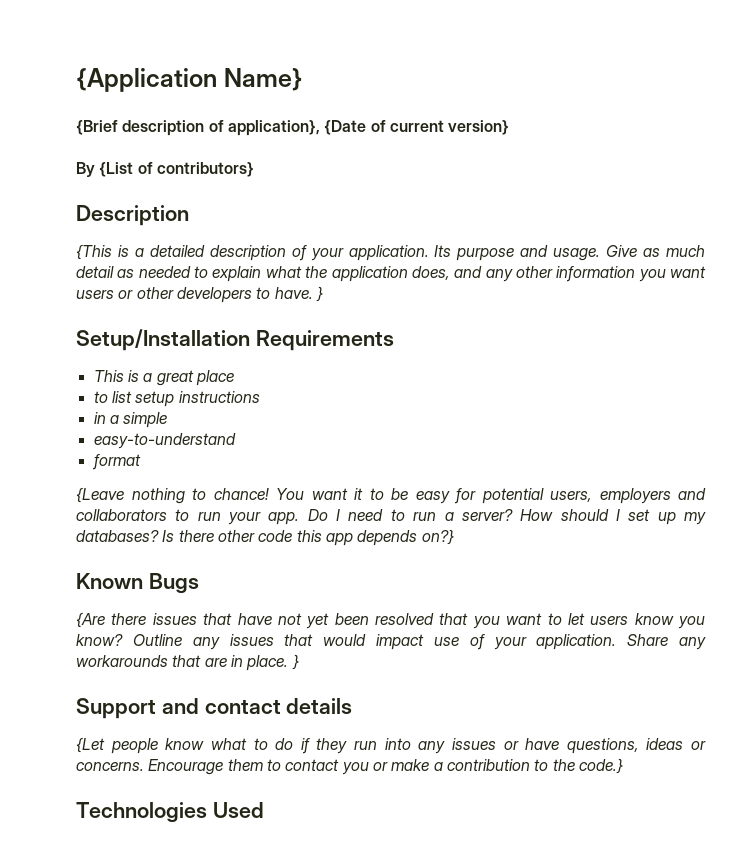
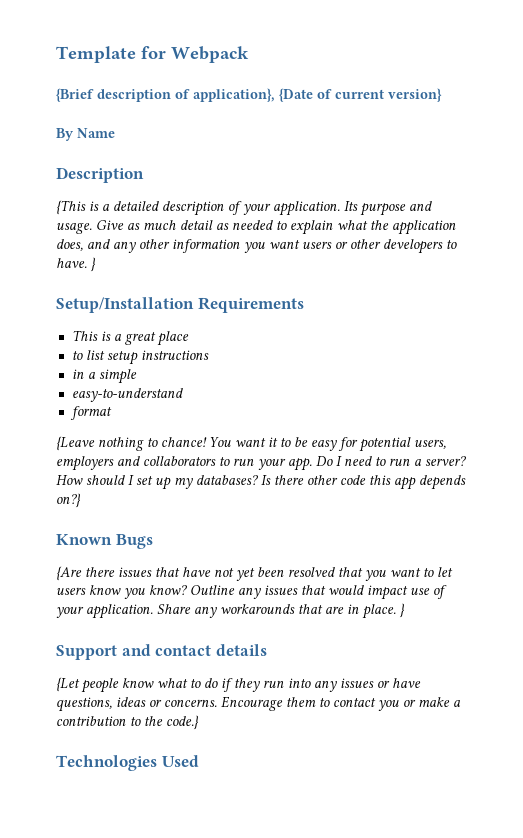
- {Application Name}
+ Template for Webpack
- By {List of contributors}
+ By Name

